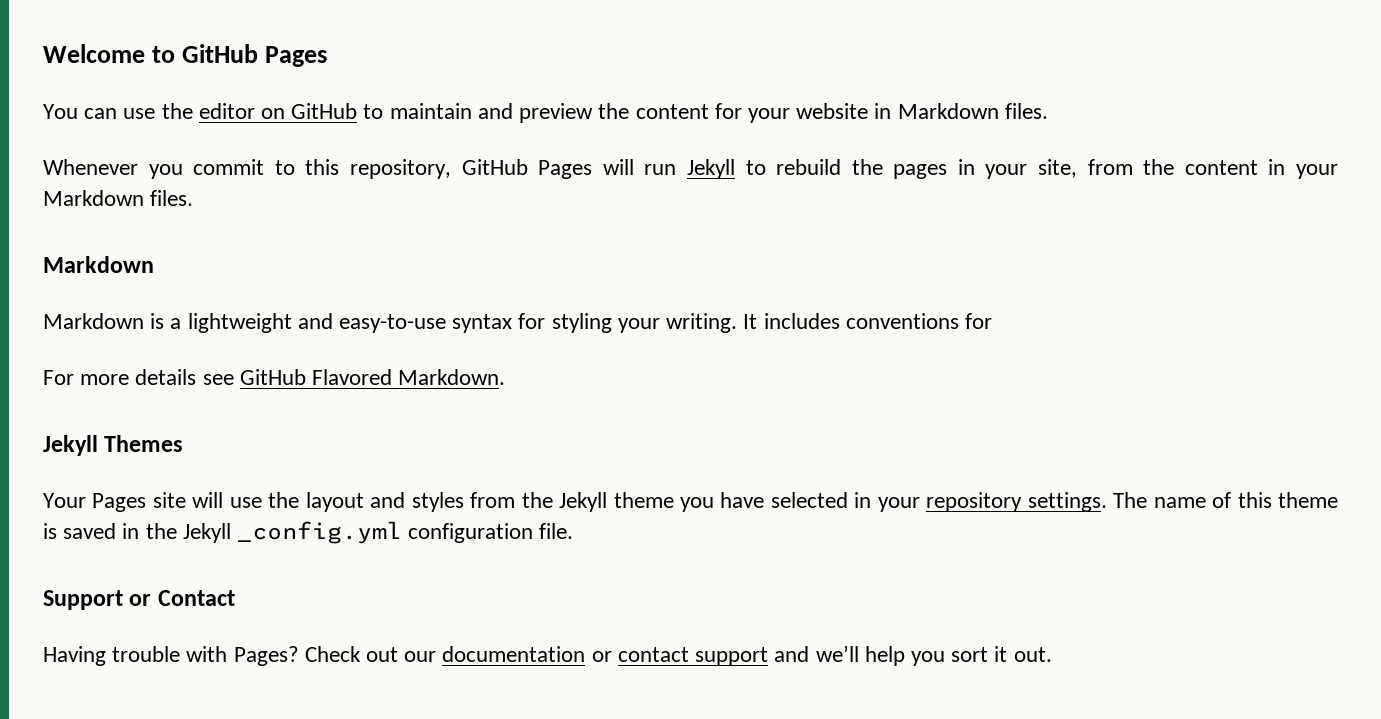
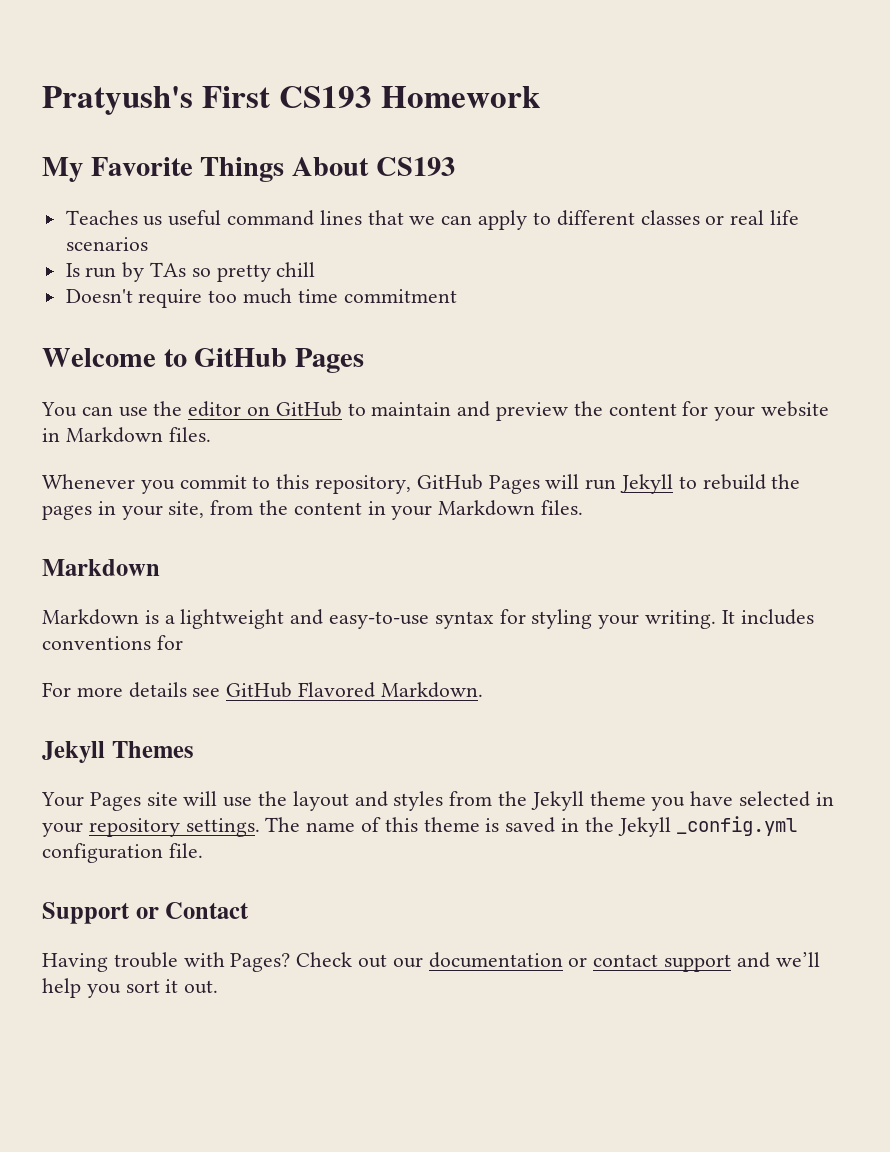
+ Pratyush's First CS193 Homework
+ My Favorite Things About CS193
+ Teaches us useful command lines that we can apply to different classes or real life scenarios
+ Is run by TAs so pretty chill
+ Doesn't require too much time commitment

